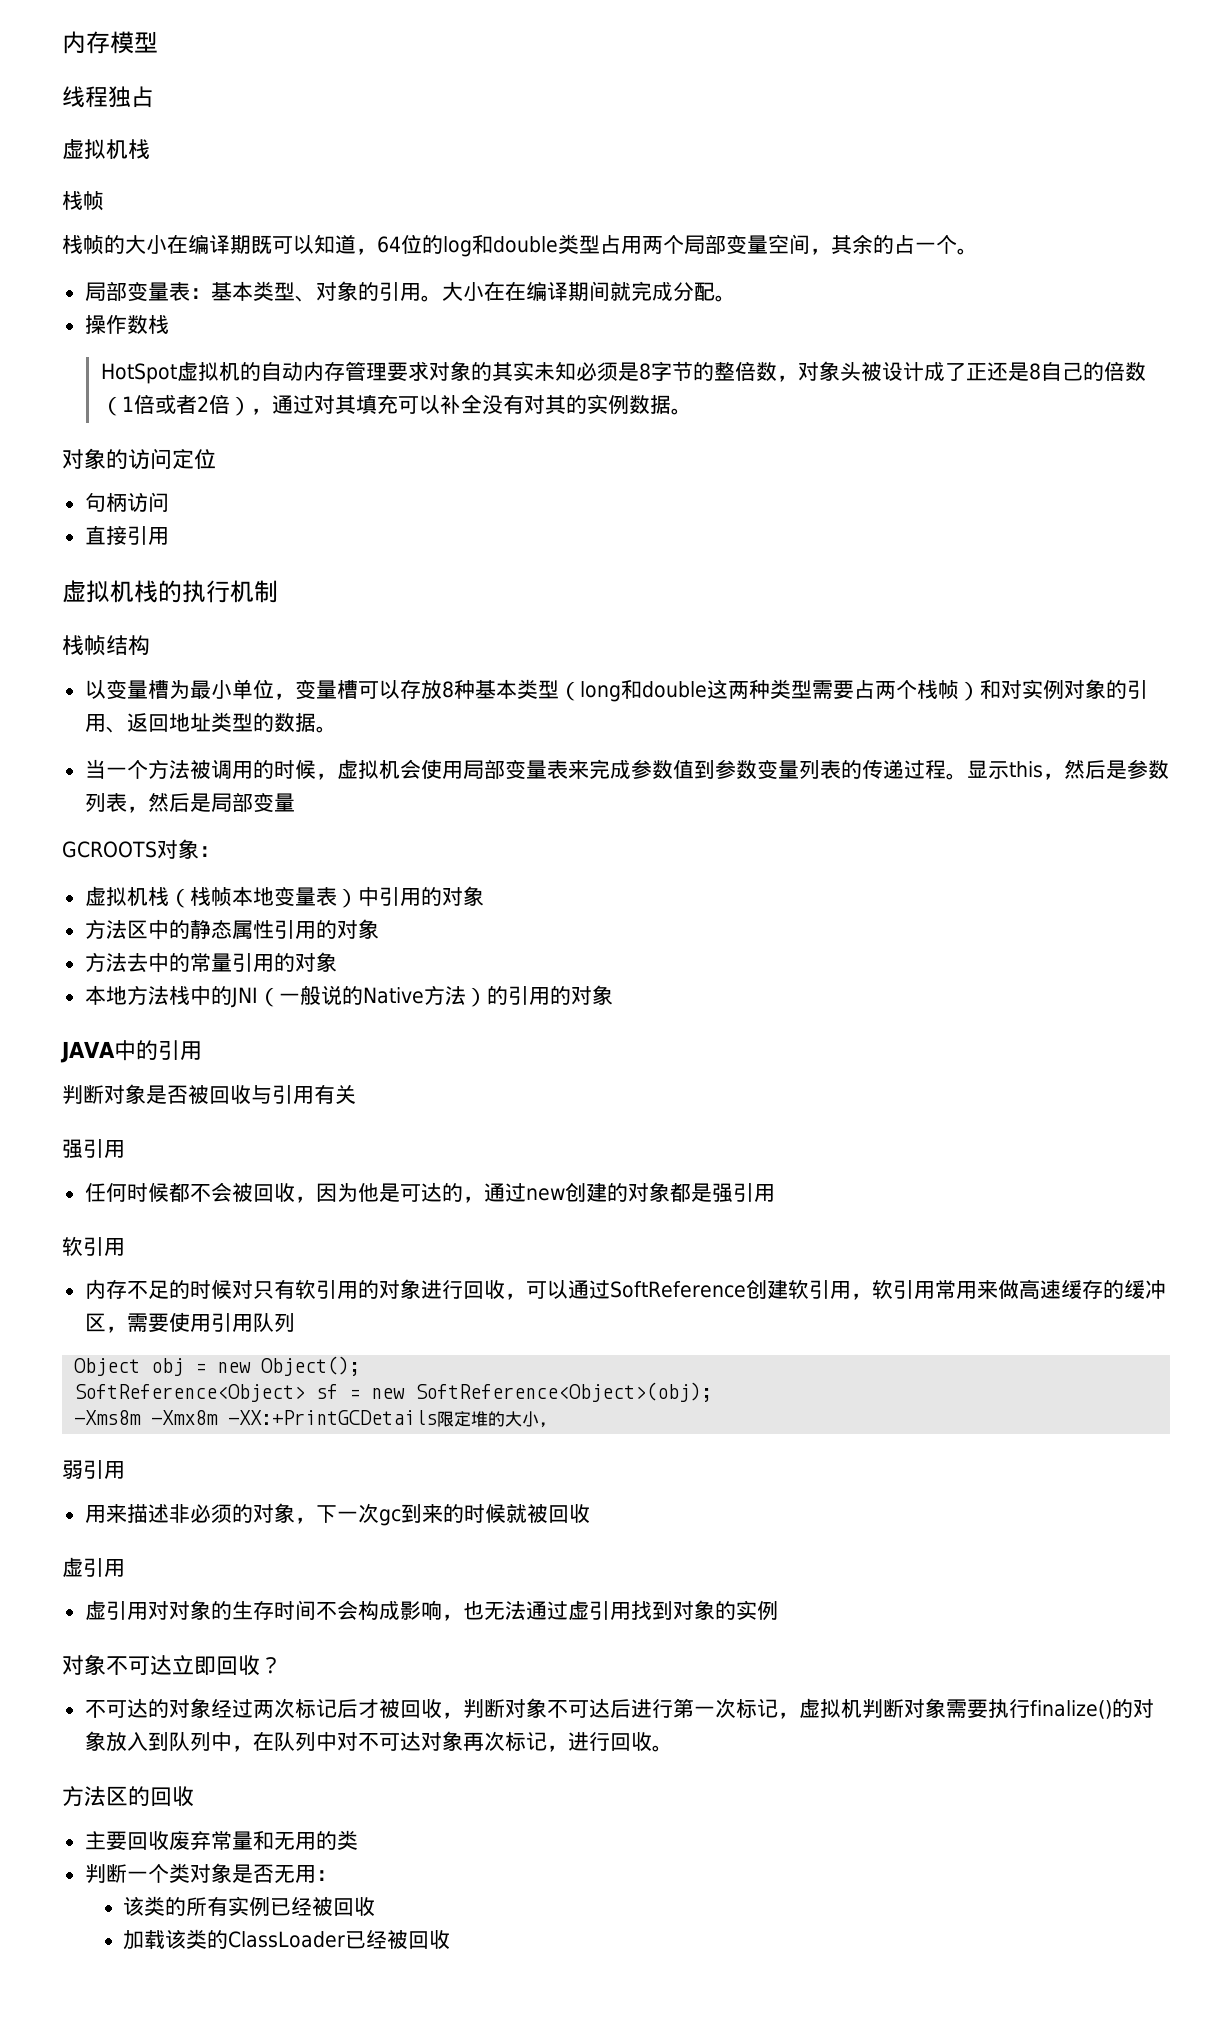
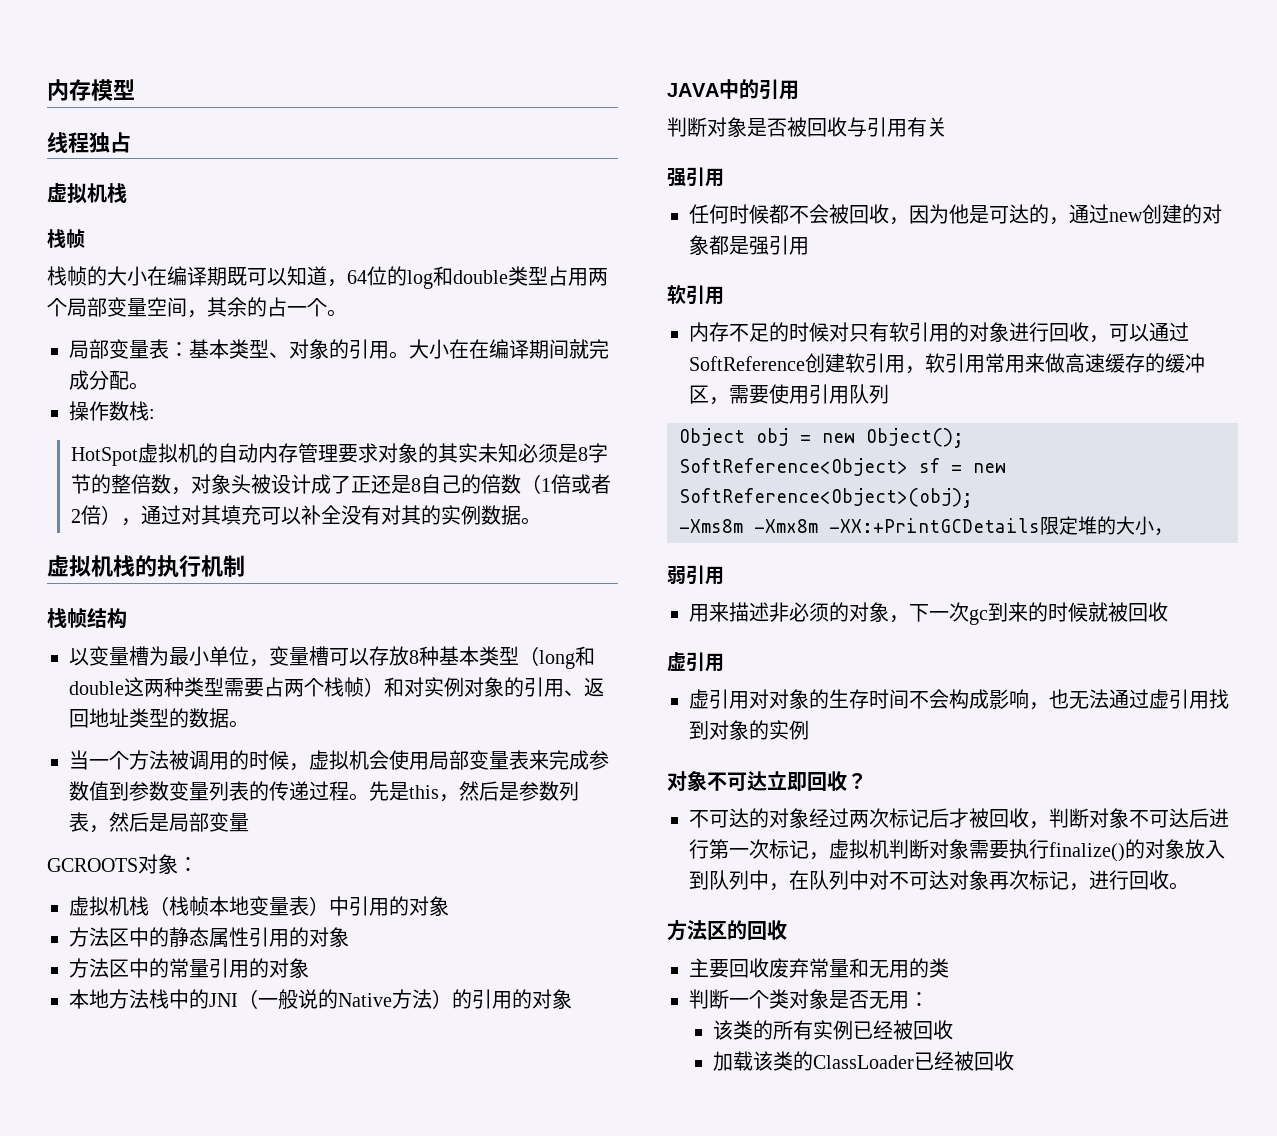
- 操作数栈
+ 操作数栈:
- 对象的访问定位
- 句柄访问
- 直接引用
- 显示this，然后是参数列表，然后是局部变量
+ 先是this，然后是参数列表，然后是局部变量
- 方法去中的常量引用的对象
+ 方法区中的常量引用的对象

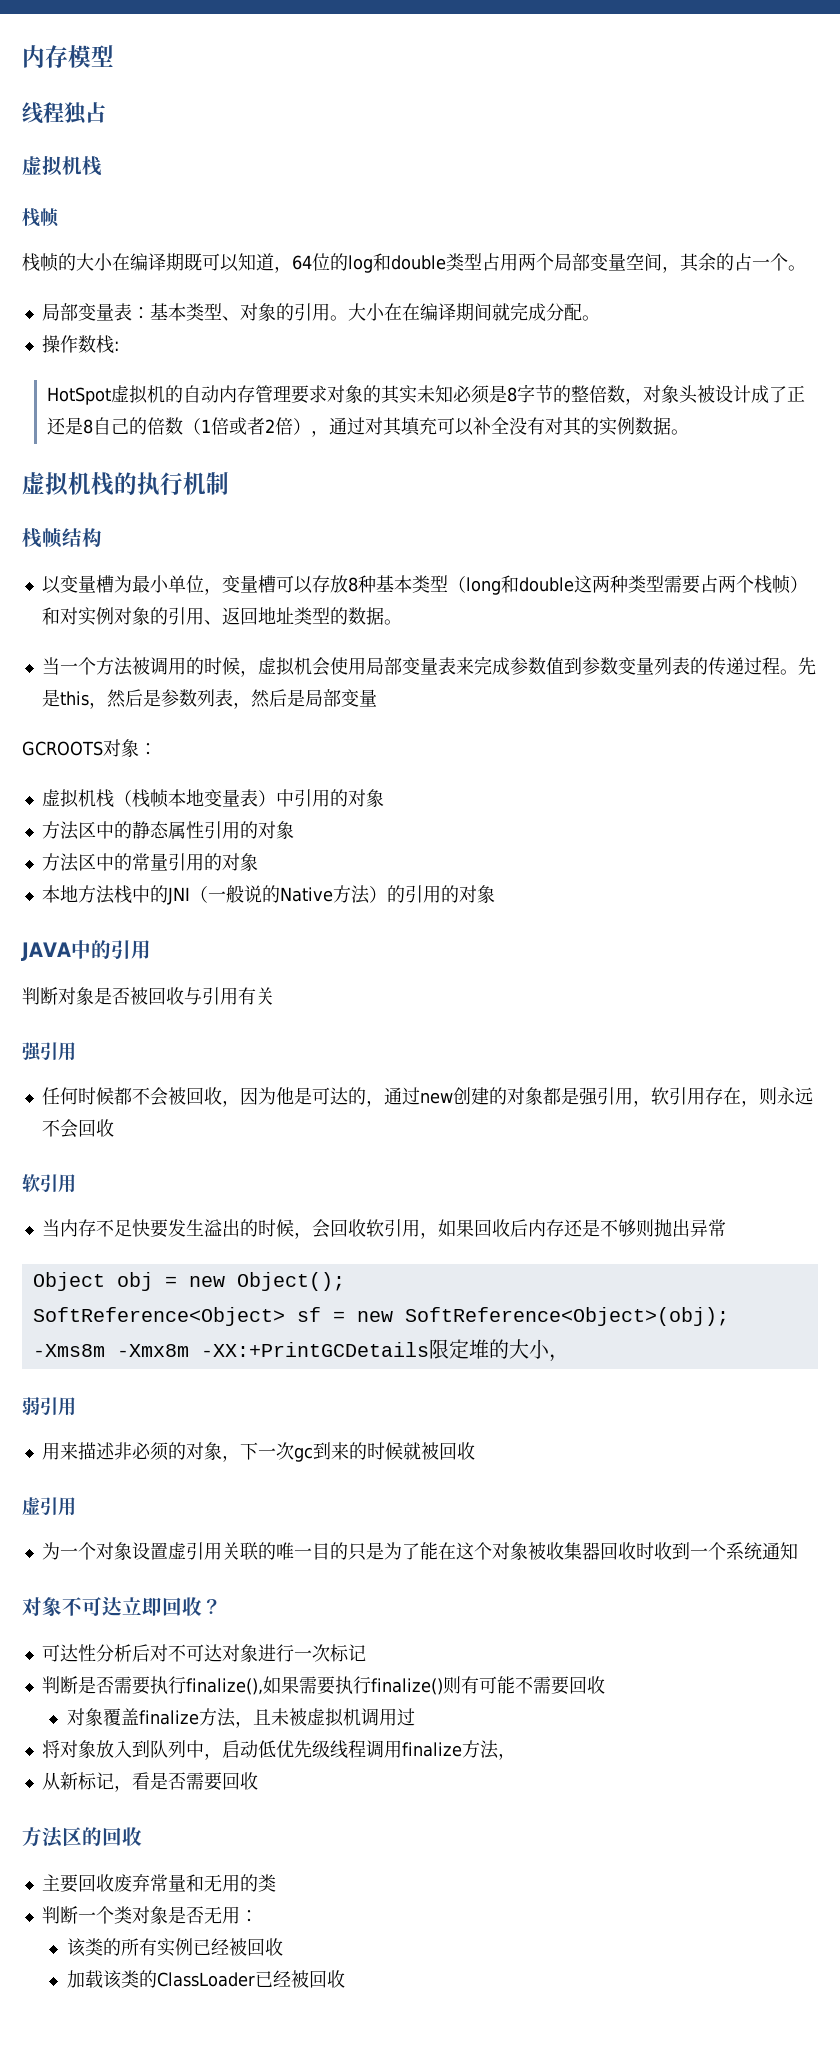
- 任何时候都不会被回收，因为他是可达的，通过new创建的对象都是强引用
+ 任何时候都不会被回收，因为他是可达的，通过new创建的对象都是强引用，软引用存在，则永远不会回收
- 内存不足的时候对只有软引用的对象进行回收，可以通过SoftReference创建软引用，软引用常用来做高速缓存的缓冲区，需要使用引用队列
+ 当内存不足快要发生溢出的时候，会回收软引用，如果回收后内存还是不够则抛出异常
- 虚引用对对象的生存时间不会构成影响，也无法通过虚引用找到对象的实例
+ 为一个对象设置虚引用关联的唯一目的只是为了能在这个对象被收集器回收时收到一个系统通知
- 不可达的对象经过两次标记后才被回收，判断对象不可达后进行第一次标记，虚拟机判断对象需要执行finalize()的对象放入到队列中，在队列中对不可达对象再次标记，进行回收。
+ 可达性分析后对不可达对象进行一次标记
+ 判断是否需要执行finalize(),如果需要执行finalize()则有可能不需要回收
+ 对象覆盖finalize方法，且未被虚拟机调用过
+ 将对象放入到队列中，启动低优先级线程调用finalize方法，
+ 从新标记，看是否需要回收

